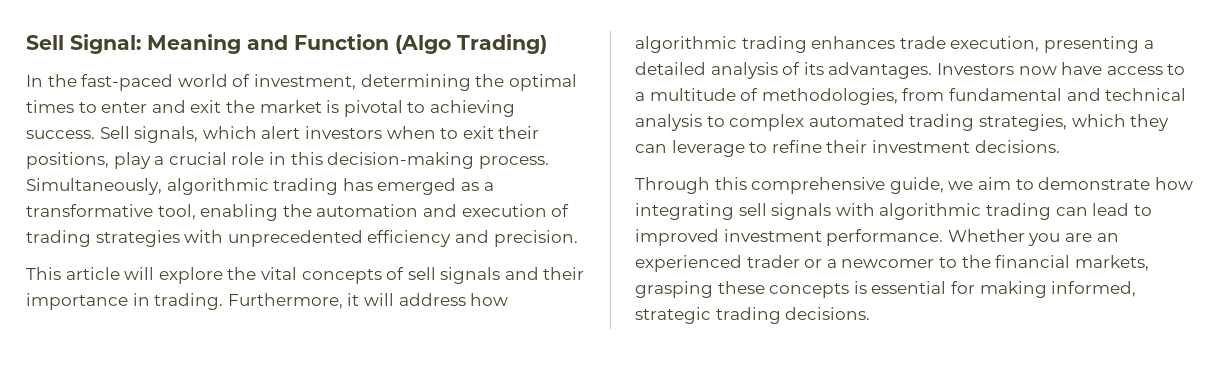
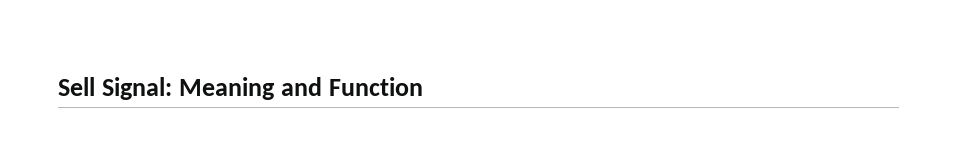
- Sell Signal: Meaning and Function (Algo Trading)
- In the fast-paced world of investment, determining the optimal times to enter and exit the market is pivotal to achieving success. Sell signals, which alert investors when to exit their positions, play a crucial role in this decision-making process. Simultaneously, algorithmic trading has emerged as a transformative tool, enabling the automation and execution of trading strategies with unprecedented efficiency and precision.
- This article will explore the vital concepts of sell signals and their importance in trading. Furthermore, it will address how algorithmic trading enhances trade execution, presenting a detailed analysis of its advantages. Investors now have access to a multitude of methodologies, from fundamental and technical analysis to complex automated trading strategies, which they can leverage to refine their investment decisions.
- Through this comprehensive guide, we aim to demonstrate how integrating sell signals with algorithmic trading can lead to improved investment performance. Whether you are an experienced trader or a newcomer to the financial markets, grasping these concepts is essential for making informed, strategic trading decisions.
+ Sell Signal: Meaning and Function

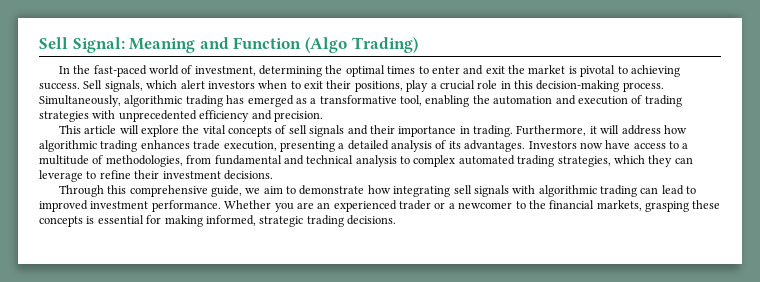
- Sell Signal: Meaning and Function
+ Sell Signal: Meaning and Function (Algo Trading)
+ In the fast-paced world of investment, determining the optimal times to enter and exit the market is pivotal to achieving success. Sell signals, which alert investors when to exit their positions, play a crucial role in this decision-making process. Simultaneously, algorithmic trading has emerged as a transformative tool, enabling the automation and execution of trading strategies with unprecedented efficiency and precision.
+ This article will explore the vital concepts of sell signals and their importance in trading. Furthermore, it will address how algorithmic trading enhances trade execution, presenting a detailed analysis of its advantages. Investors now have access to a multitude of methodologies, from fundamental and technical analysis to complex automated trading strategies, which they can leverage to refine their investment decisions.
+ Through this comprehensive guide, we aim to demonstrate how integrating sell signals with algorithmic trading can lead to improved investment performance. Whether you are an experienced trader or a newcomer to the financial markets, grasping these concepts is essential for making informed, strategic trading decisions.

